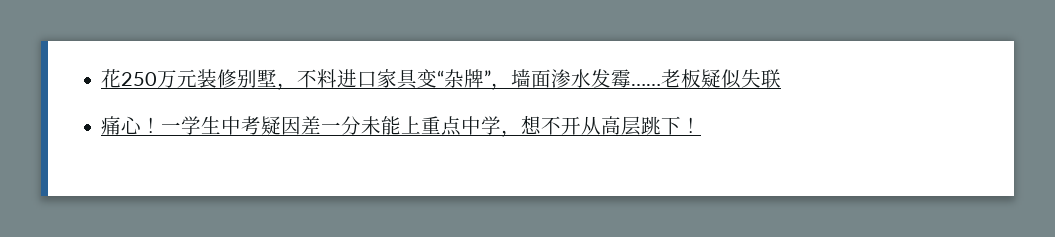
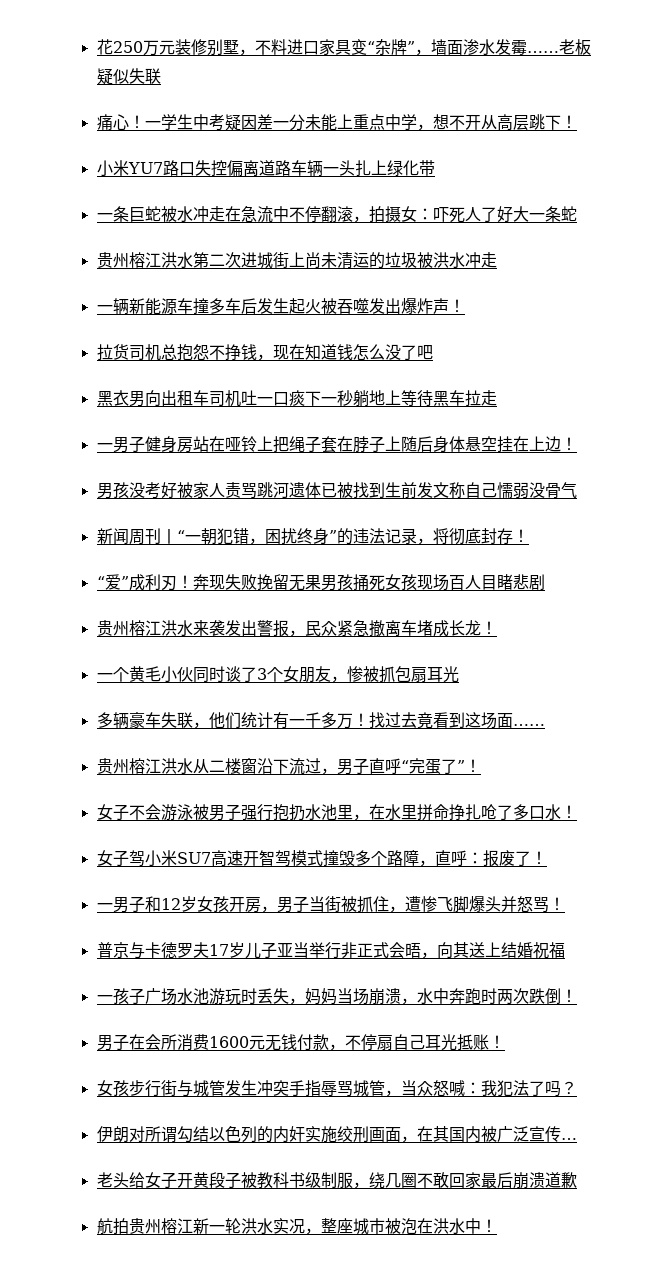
+ 小米YU7路口失控偏离道路车辆一头扎上绿化带
+ 一条巨蛇被水冲走在急流中不停翻滚，拍摄女：吓死人了好大一条蛇
+ 贵州榕江洪水第二次进城街上尚未清运的垃圾被洪水冲走
+ 一辆新能源车撞多车后发生起火被吞噬发出爆炸声！
+ 拉货司机总抱怨不挣钱，现在知道钱怎么没了吧
+ 黑衣男向出租车司机吐一口痰下一秒躺地上等待黑车拉走
+ 一男子健身房站在哑铃上把绳子套在脖子上随后身体悬空挂在上边！
+ 男孩没考好被家人责骂跳河遗体已被找到生前发文称自己懦弱没骨气
+ 新闻周刊丨“一朝犯错，困扰终身”的违法记录，将彻底封存！
+ “爱”成利刃！奔现失败挽留无果男孩捅死女孩现场百人目睹悲剧
+ 贵州榕江洪水来袭发出警报，民众紧急撤离车堵成长龙！
+ 一个黄毛小伙同时谈了3个女朋友，惨被抓包扇耳光
+ 多辆豪车失联，他们统计有一千多万！找过去竟看到这场面……
+ 贵州榕江洪水从二楼窗沿下流过，男子直呼“完蛋了”！
+ 女子不会游泳被男子强行抱扔水池里，在水里拼命挣扎呛了多口水！
+ 女子驾小米SU7高速开智驾模式撞毁多个路障，直呼：报废了！
+ 一男子和12岁女孩开房，男子当街被抓住，遭惨飞脚爆头并怒骂！
+ 普京与卡德罗夫17岁儿子亚当举行非正式会晤，向其送上结婚祝福
+ 一孩子广场水池游玩时丢失，妈妈当场崩溃，水中奔跑时两次跌倒！
+ 男子在会所消费1600元无钱付款，不停扇自己耳光抵账！
+ 女孩步行街与城管发生冲突手指辱骂城管，当众怒喊：我犯法了吗？
+ 伊朗对所谓勾结以色列的内奸实施绞刑画面，在其国内被广泛宣传…
+ 老头给女子开黄段子被教科书级制服，绕几圈不敢回家最后崩溃道歉
+ 航拍贵州榕江新一轮洪水实况，整座城市被泡在洪水中！

